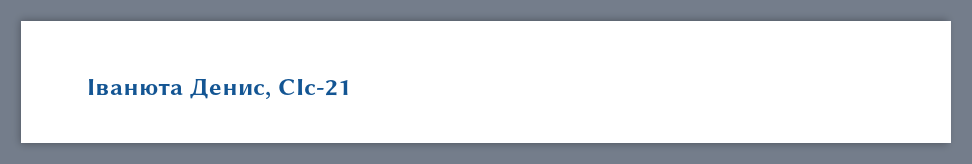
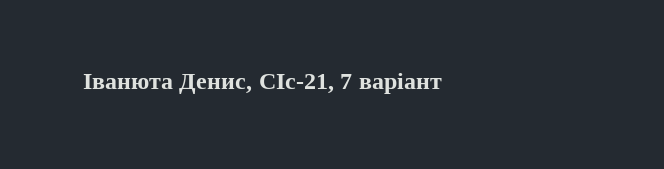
- Іванюта Денис, СІс-21
+ Іванюта Денис, СІс-21, 7 варіант

